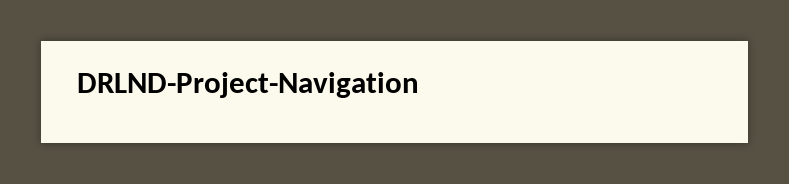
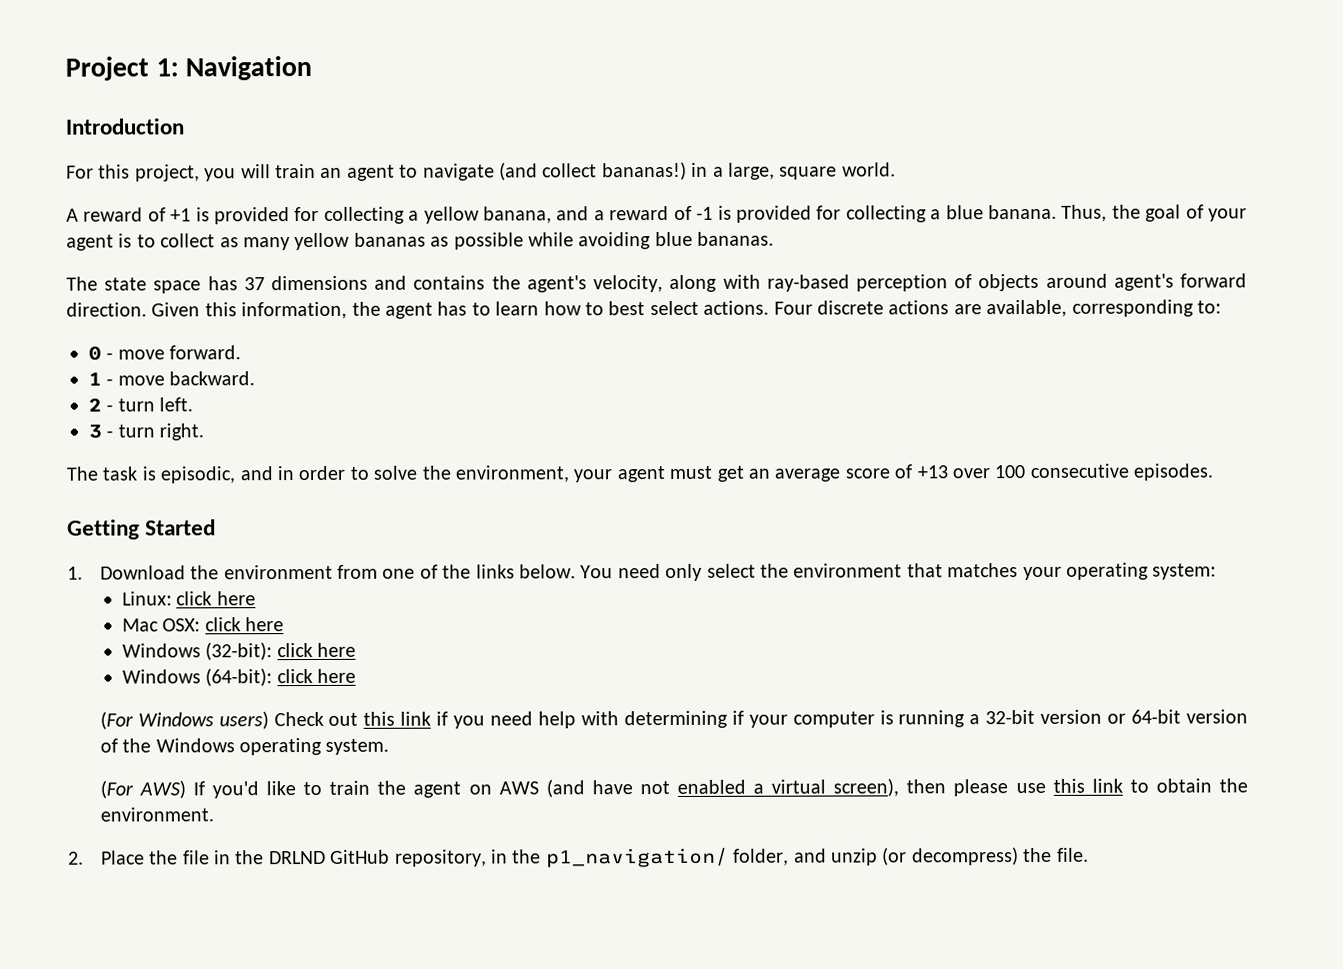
- DRLND-Project-Navigation
+ Project 1: Navigation
+ Introduction
+ For this project, you will train an agent to navigate (and collect bananas!) in a large, square world.
+ A reward of +1 is provided for collecting a yellow banana, and a reward of -1 is provided for collecting a blue banana. Thus, the goal of your agent is to collect as many yellow bananas as possible while avoiding blue bananas.
+ The state space has 37 dimensions and contains the agent's velocity, along with ray-based perception of objects around agent's forward direction. Given this information, the agent has to learn how to best select actions. Four discrete actions are available, corresponding to:
+ 0 - move forward.
+ 1 - move backward.
+ 2 - turn left.
+ 3 - turn right.
+ The task is episodic, and in order to solve the environment, your agent must get an average score of +13 over 100 consecutive episodes.
+ Getting Started
+ 1. Download the environment from one of the links below. You need only select the environment that matches your operating system:
+ Linux: click here
+ Mac OSX: click here
+ Windows (32-bit): click here
+ Windows (64-bit): click here
+ (For Windows users) Check out this link if you need help with determining if your computer is running a 32-bit version or 64-bit version of the Windows operating system.
+ (For AWS) If you'd like to train the agent on AWS (and have not enabled a virtual screen), then please use this link to obtain the environment.
+ 2. Place the file in the DRLND GitHub repository, in the p1_navigation/ folder, and unzip (or decompress) the file.

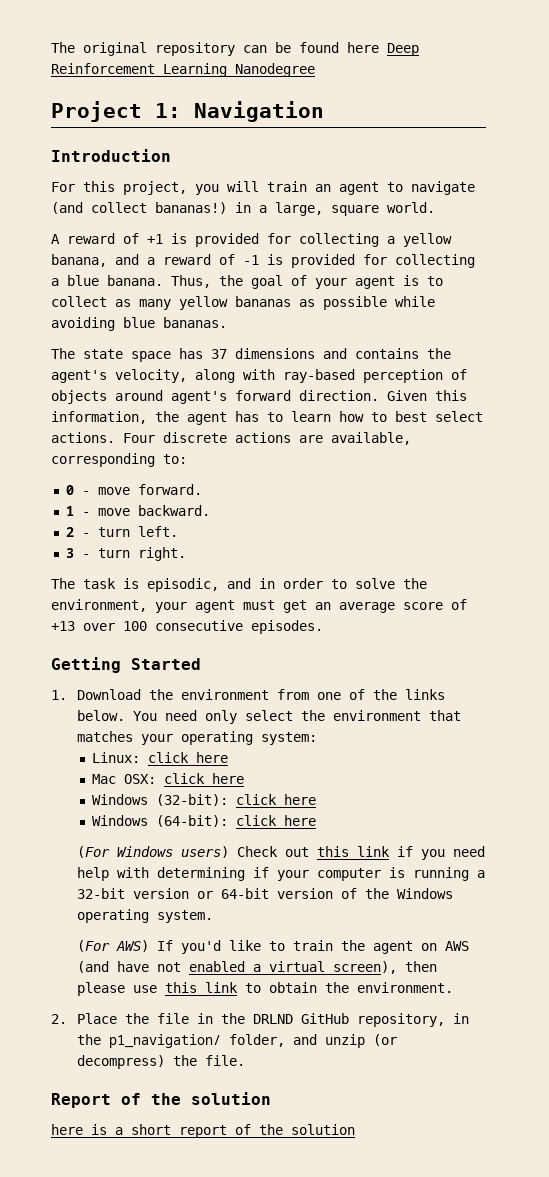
+ The original repository can be found here Deep Reinforcement Learning Nanodegree
+ Report of the solution
+ here is a short report of the solution

